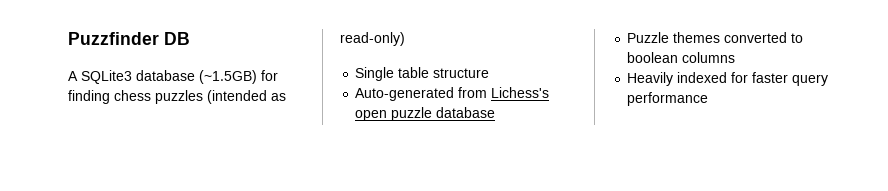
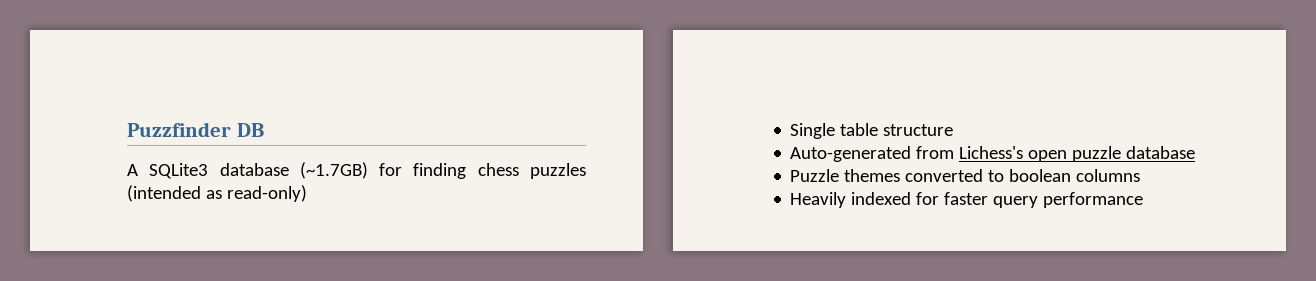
- A SQLite3 database (~1.5GB) for finding chess puzzles (intended as read-only)
+ A SQLite3 database (~1.7GB) for finding chess puzzles (intended as read-only)

